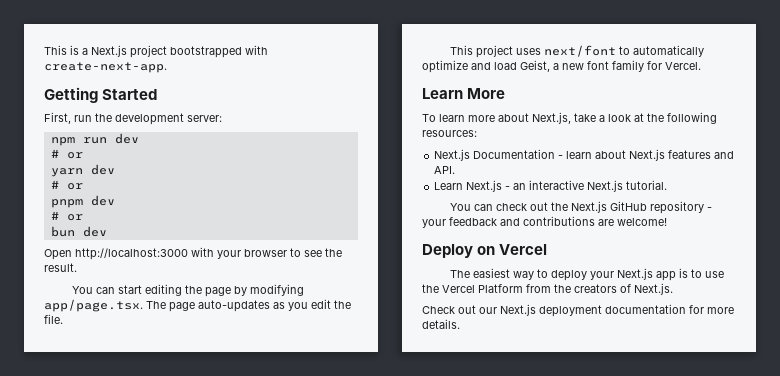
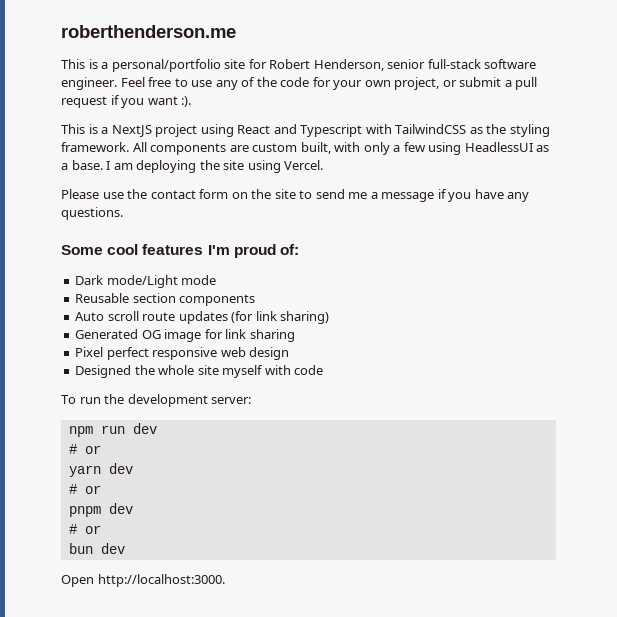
- This is a Next.js project bootstrapped with create-next-app.
- Getting Started
- First, run the development server:
+ roberthenderson.me
+ This is a personal/portfolio site for Robert Henderson, senior full-stack software engineer. Feel free to use any of the code for your own project, or submit a pull request if you want :).
+ This is a NextJS project using React and Typescript with TailwindCSS as the styling framework. All components are custom built, with only a few using HeadlessUI as a base. I am deploying the site using Vercel.
+ Please use the contact form on the site to send me a message if you have any questions.
+ Some cool features I'm proud of:
+ Dark mode/Light mode
+ Reusable section components
+ Auto scroll route updates (for link sharing)
+ Generated OG image for link sharing
+ Pixel perfect responsive web design
+ Designed the whole site myself with code
+ To run the development server:
- Open http://localhost:3000 with your browser to see the result.
- You can start editing the page by modifying app/page.tsx. The page auto-updates as you edit the file.
- This project uses next/font to automatically optimize and load Geist, a new font family for Vercel.
- Learn More
- To learn more about Next.js, take a look at the following resources:
- Next.js Documentation - learn about Next.js features and API.
- Learn Next.js - an interactive Next.js tutorial.
- You can check out the Next.js GitHub repository - your feedback and contributions are welcome!
- Deploy on Vercel
- The easiest way to deploy your Next.js app is to use the Vercel Platform from the creators of Next.js.
- Check out our Next.js deployment documentation for more details.
+ Open http://localhost:3000.

